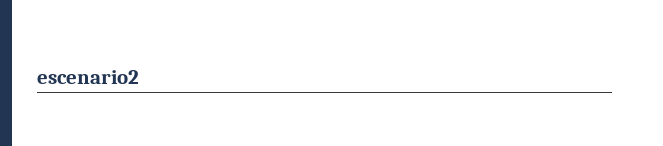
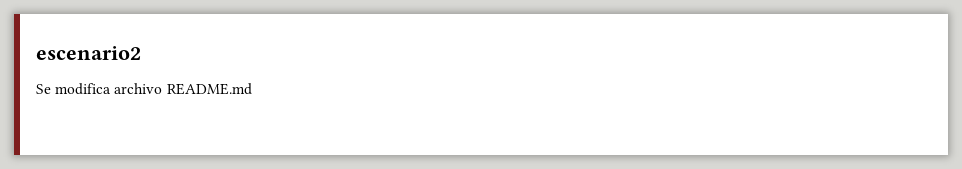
+ Se modifica archivo README.md

